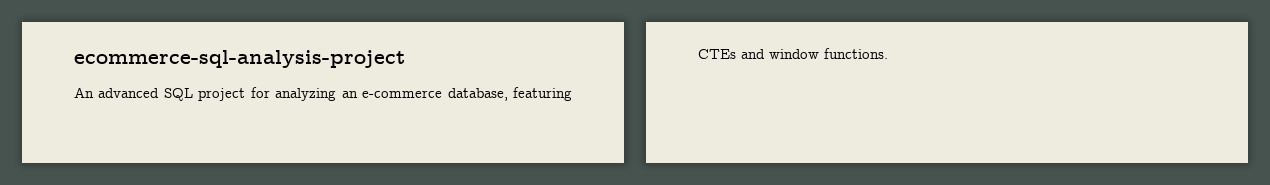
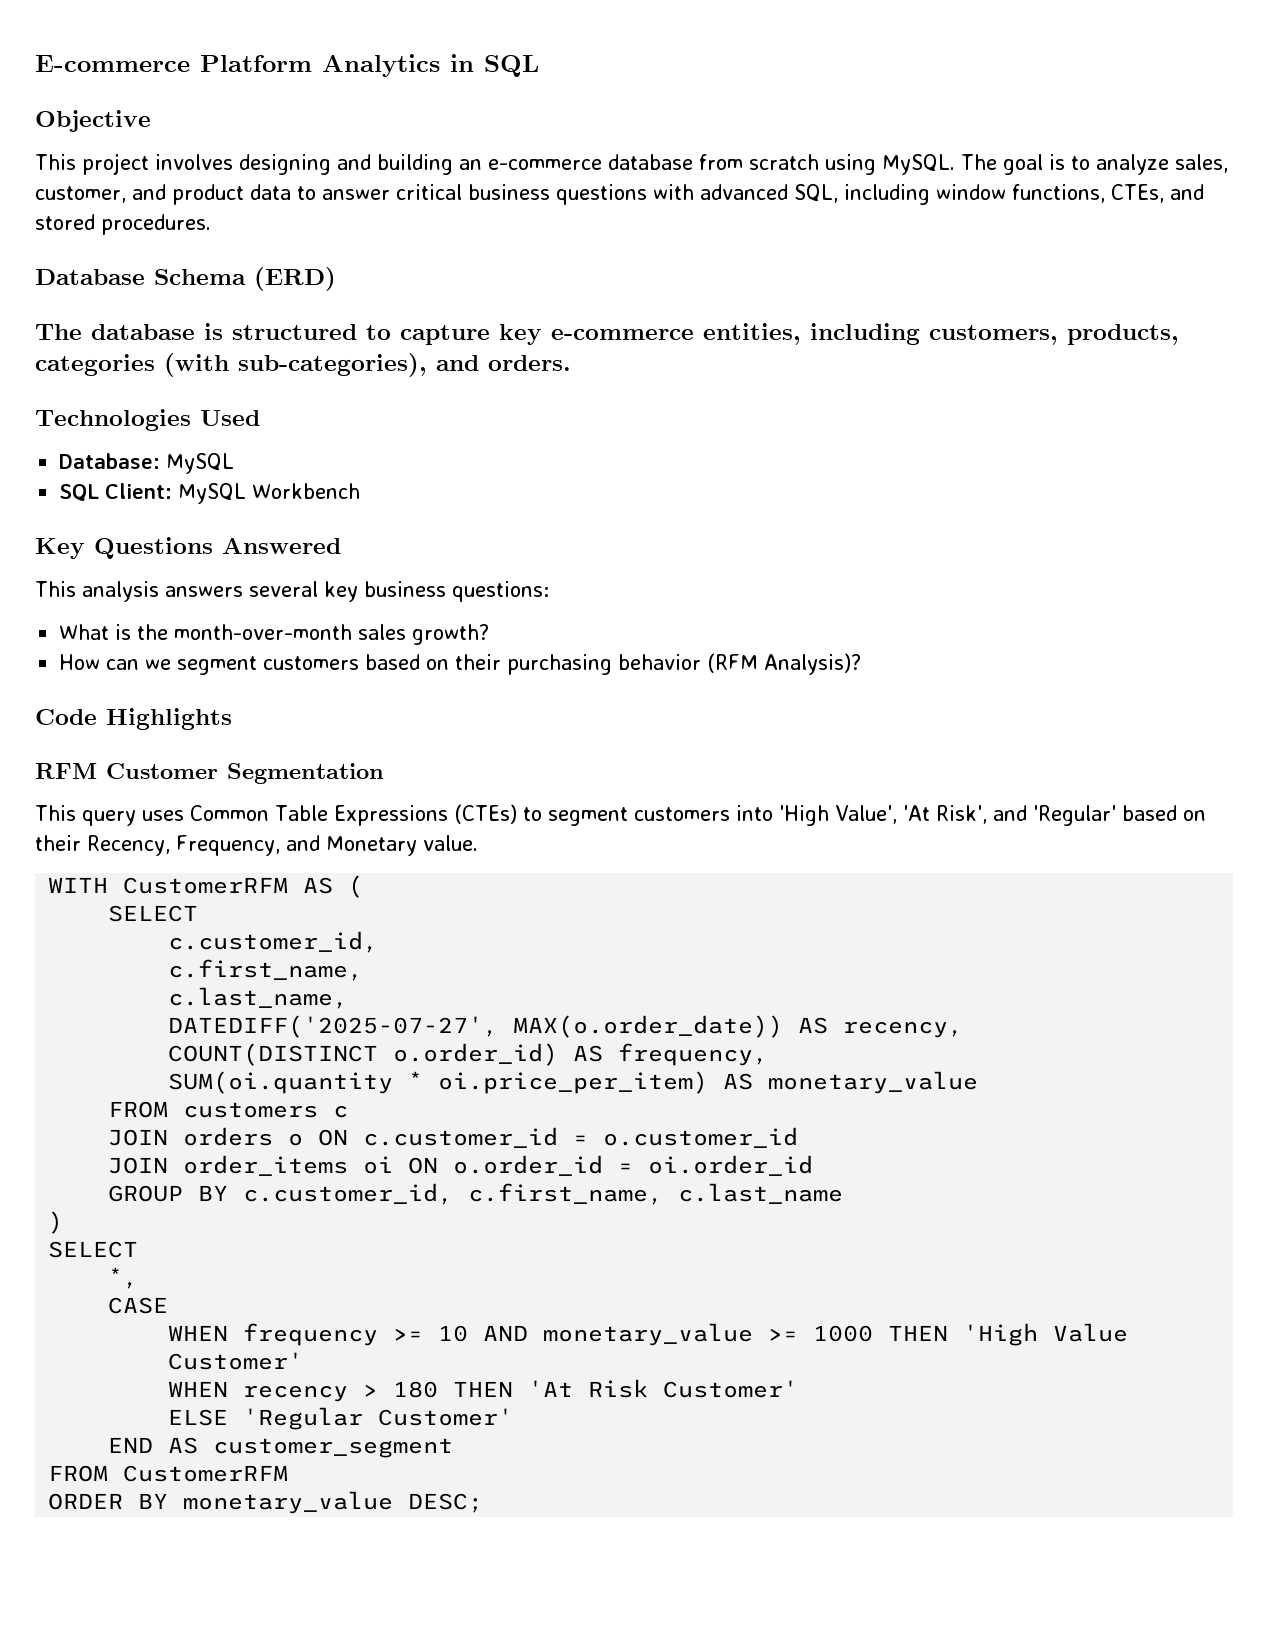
- ecommerce-sql-analysis-project
- An advanced SQL project for analyzing an e-commerce database, featuring CTEs and window functions.
+ E-commerce Platform Analytics in SQL
+ Objective
+ This project involves designing and building an e-commerce database from scratch using MySQL. The goal is to analyze sales, customer, and product data to answer critical business questions with advanced SQL, including window functions, CTEs, and stored procedures.
+ Database Schema (ERD)
+ The database is structured to capture key e-commerce entities, including customers, products, categories (with sub-categories), and orders.
+ Technologies Used
+ Database: MySQL
+ SQL Client: MySQL Workbench
+ Key Questions Answered
+ This analysis answers several key business questions:
+ What is the month-over-month sales growth?
+ How can we segment customers based on their purchasing behavior (RFM Analysis)?
+ Code Highlights
+ RFM Customer Segmentation
+ This query uses Common Table Expressions (CTEs) to segment customers into 'High Value', 'At Risk', and 'Regular' based on their Recency, Frequency, and Monetary value.
+ WITH CustomerRFM AS (
+ SELECT
+ c.customer_id,
+ c.first_name,
+ c.last_name,
+ DATEDIFF('2025-07-27', MAX(o.order_date)) AS recency,
+ COUNT(DISTINCT o.order_id) AS frequency,
+ SUM(oi.quantity * oi.price_per_item) AS monetary_value
+ FROM customers c
+ JOIN orders o ON c.customer_id = o.customer_id
+ JOIN order_items oi ON o.order_id = oi.order_id
+ GROUP BY c.customer_id, c.first_name, c.last_name
+ )
+ SELECT
+ *,
+ CASE
+ WHEN frequency >= 10 AND monetary_value >= 1000 THEN 'High Value Customer'
+ WHEN recency > 180 THEN 'At Risk Customer'
+ ELSE 'Regular Customer'
+ END AS customer_segment
+ FROM CustomerRFM
+ ORDER BY monetary_value DESC;

